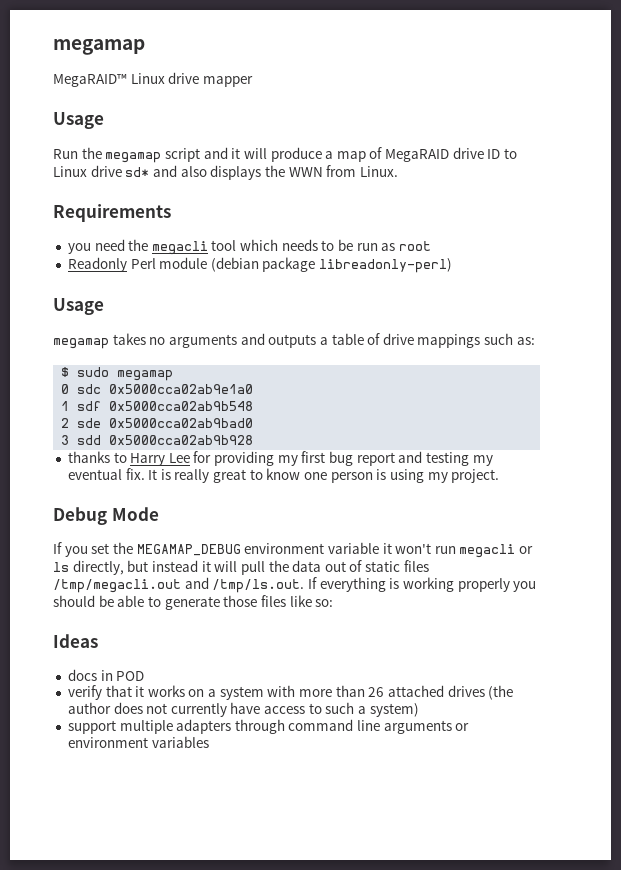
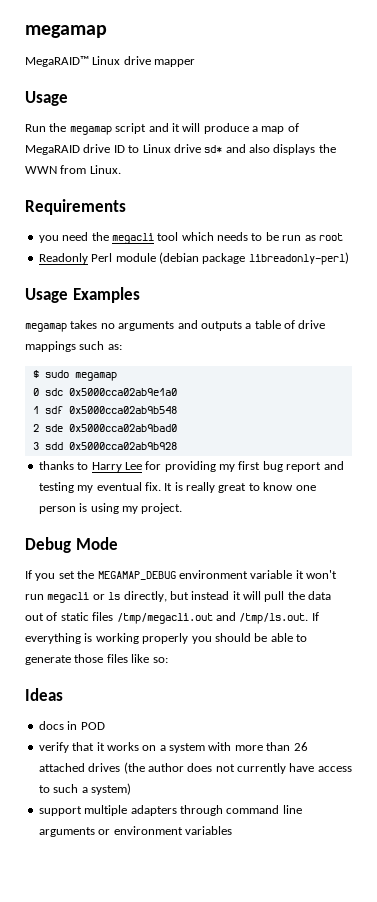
  Readonly Perl module (debian package libreadonly-perl)
- Usage
+ Usage Examples

